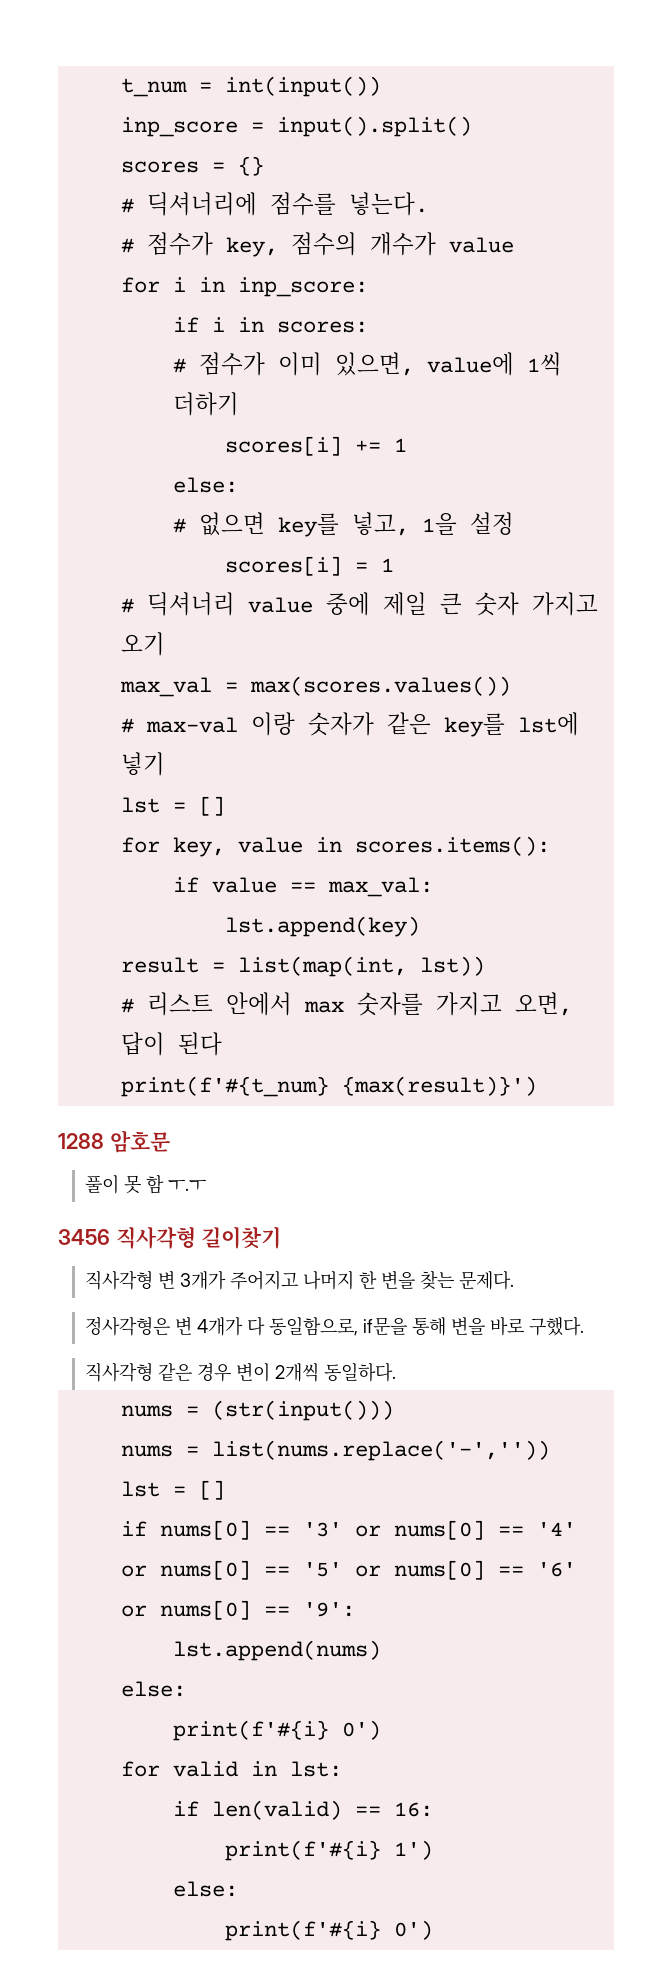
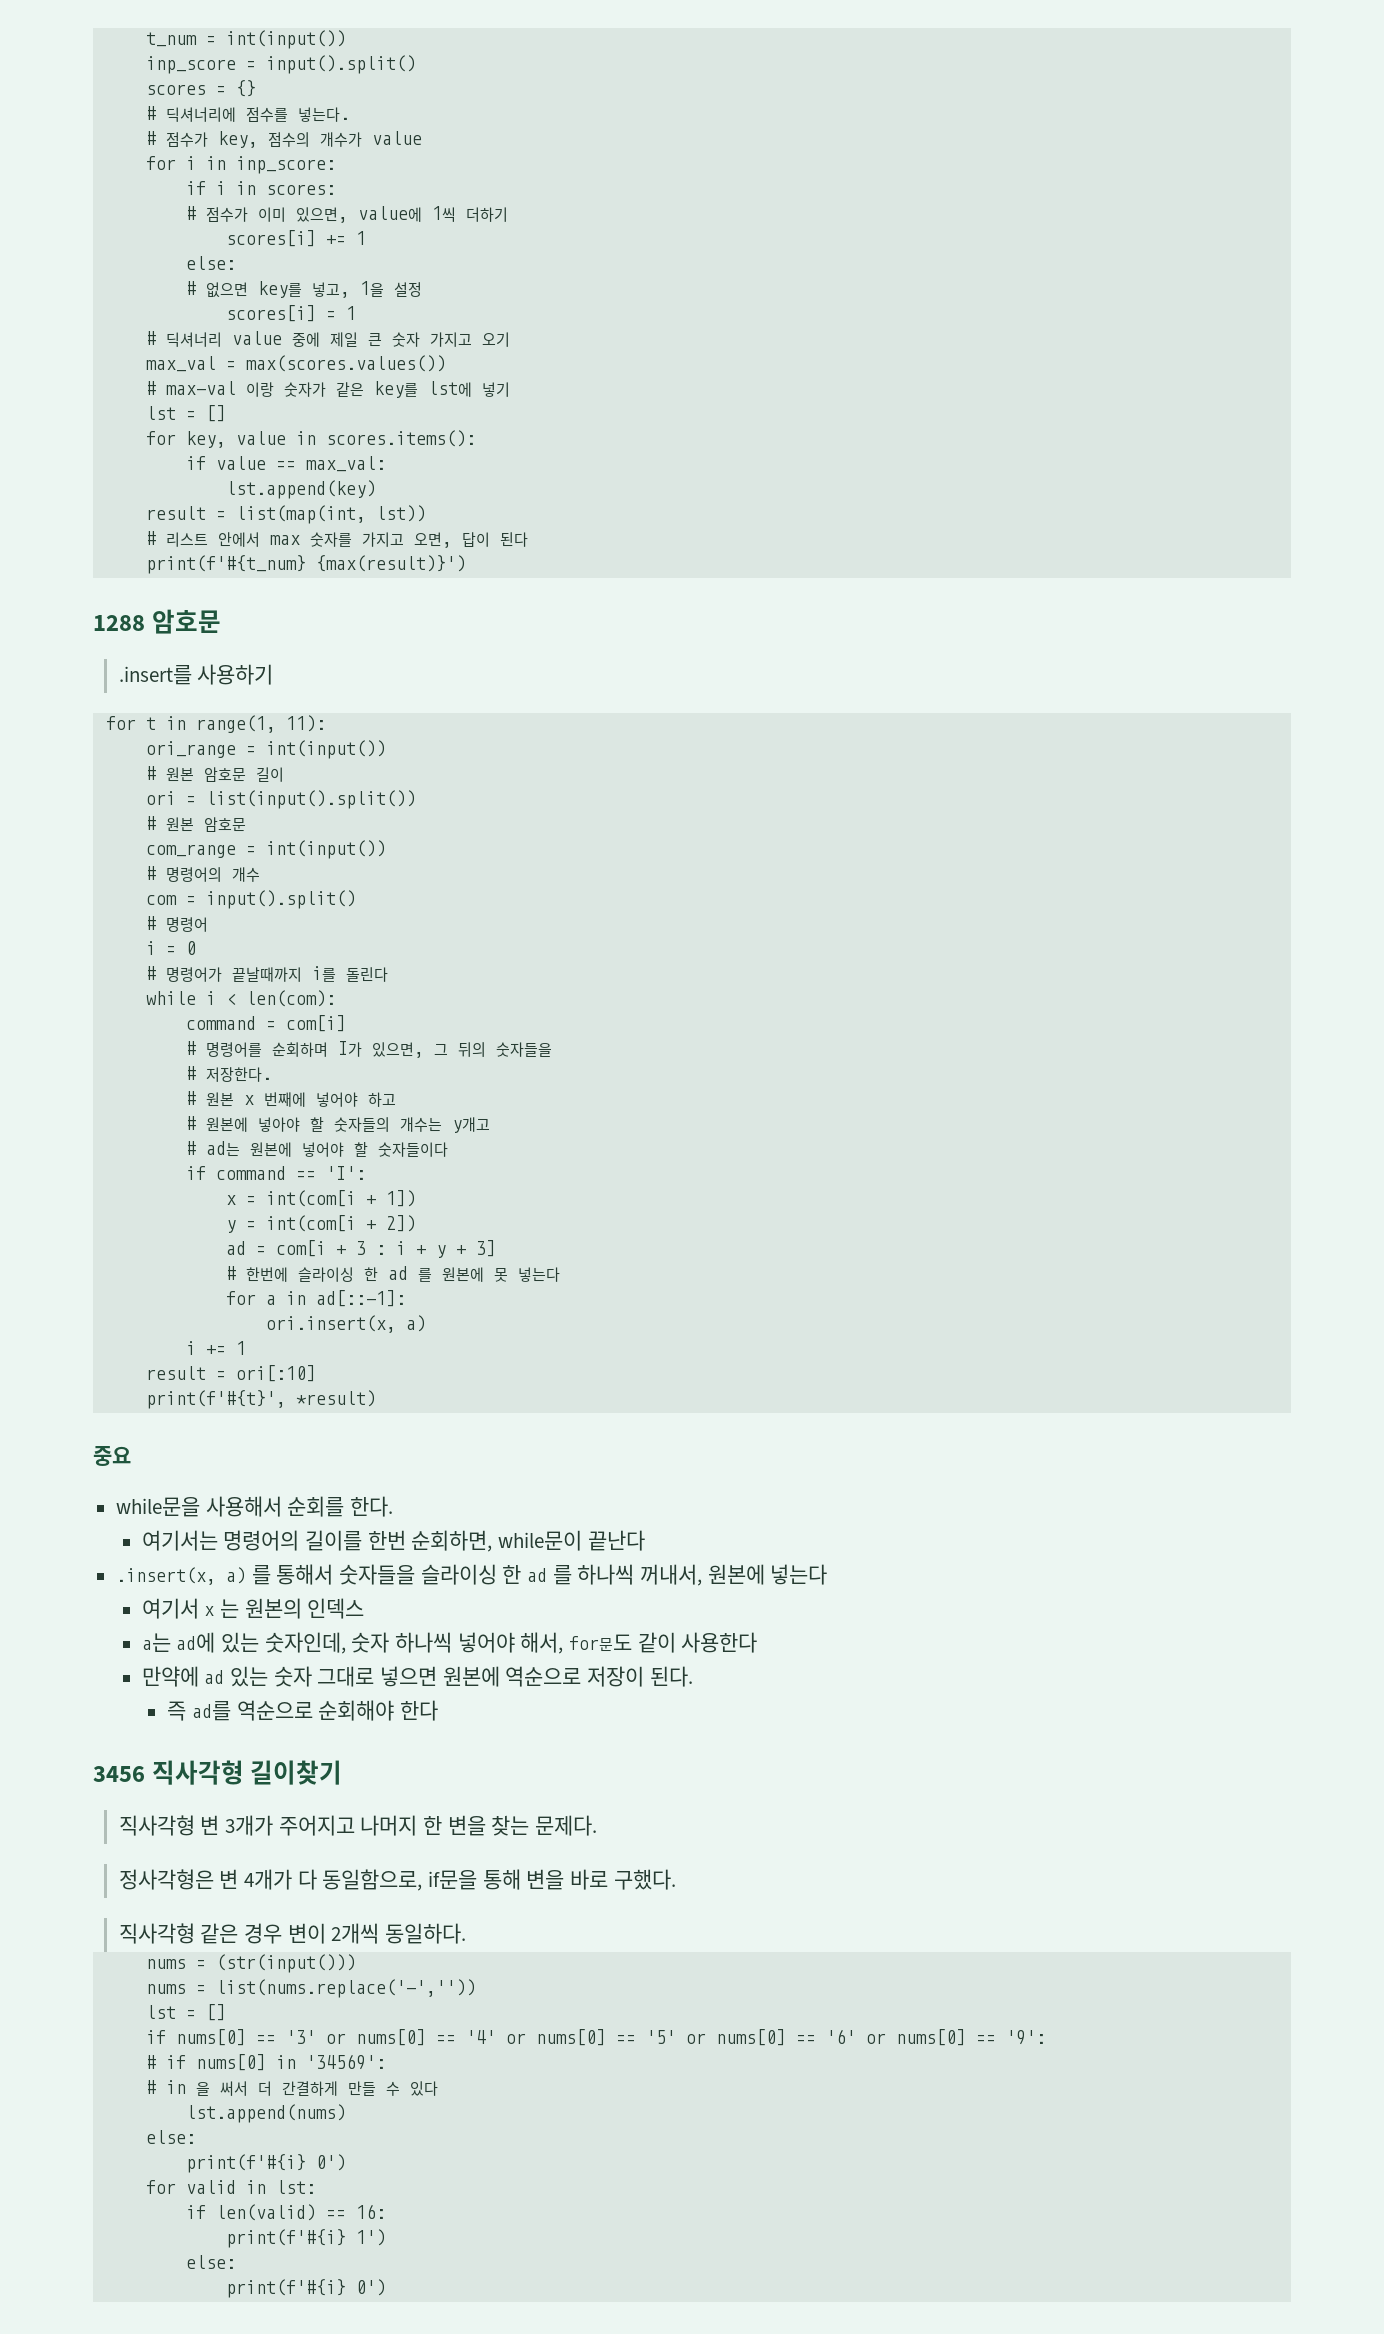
- 풀이 못 함 ㅜ.ㅜ
+ .insert를 사용하기
+ for t in range(1, 11):
+ ori_range = int(input())
+ # 원본 암호문 길이
+ ori = list(input().split())
+ # 원본 암호문
+ com_range = int(input())
+ # 명령어의 개수
+ com = input().split()
+ # 명령어
+ i = 0
+ # 명령어가 끝날때까지 i를 돌린다
+ while i < len(com):
+ command = com[i]
+ # 명령어를 순회하며 I가 있으면, 그 뒤의 숫자들을
+ # 저장한다.
+ # 원본 x 번째에 넣어야 하고
+ # 원본에 넣아야 할 숫자들의 개수는 y개고
+ # ad는 원본에 넣어야 할 숫자들이다
+ if command == 'I':
+ x = int(com[i + 1])
+ y = int(com[i + 2])
+ ad = com[i + 3 : i + y + 3]
+ # 한번에 슬라이싱 한 ad 를 원본에 못 넣는다
+ for a in ad[::-1]:
+ ori.insert(x, a)
+ i += 1
+ result = ori[:10]
+ print(f'#{t}', *result)
+ 중요
+ while문을 사용해서 순회를 한다.
+ 여기서는 명령어의 길이를 한번 순회하면, while문이 끝난다
+ .insert(x, a) 를 통해서 숫자들을 슬라이싱 한 ad 를 하나씩 꺼내서, 원본에 넣는다
+ 여기서 x 는 원본의 인덱스
+ a는 ad에 있는 숫자인데, 숫자 하나씩 넣어야 해서, for문도 같이 사용한다
+ 만약에 ad 있는 숫자 그대로 넣으면 원본에 역순으로 저장이 된다.
+ 즉 ad를 역순으로 순회해야 한다
+ # if nums[0] in '34569':
+ # in 을 써서 더 간결하게 만들 수 있다

